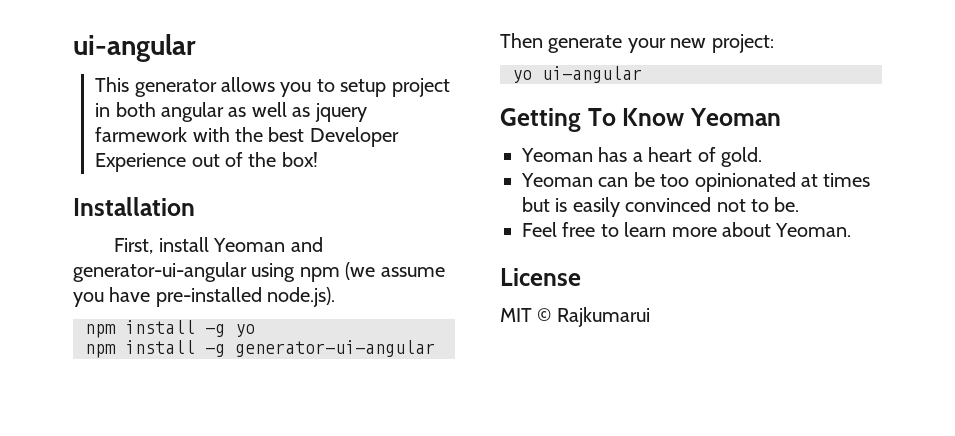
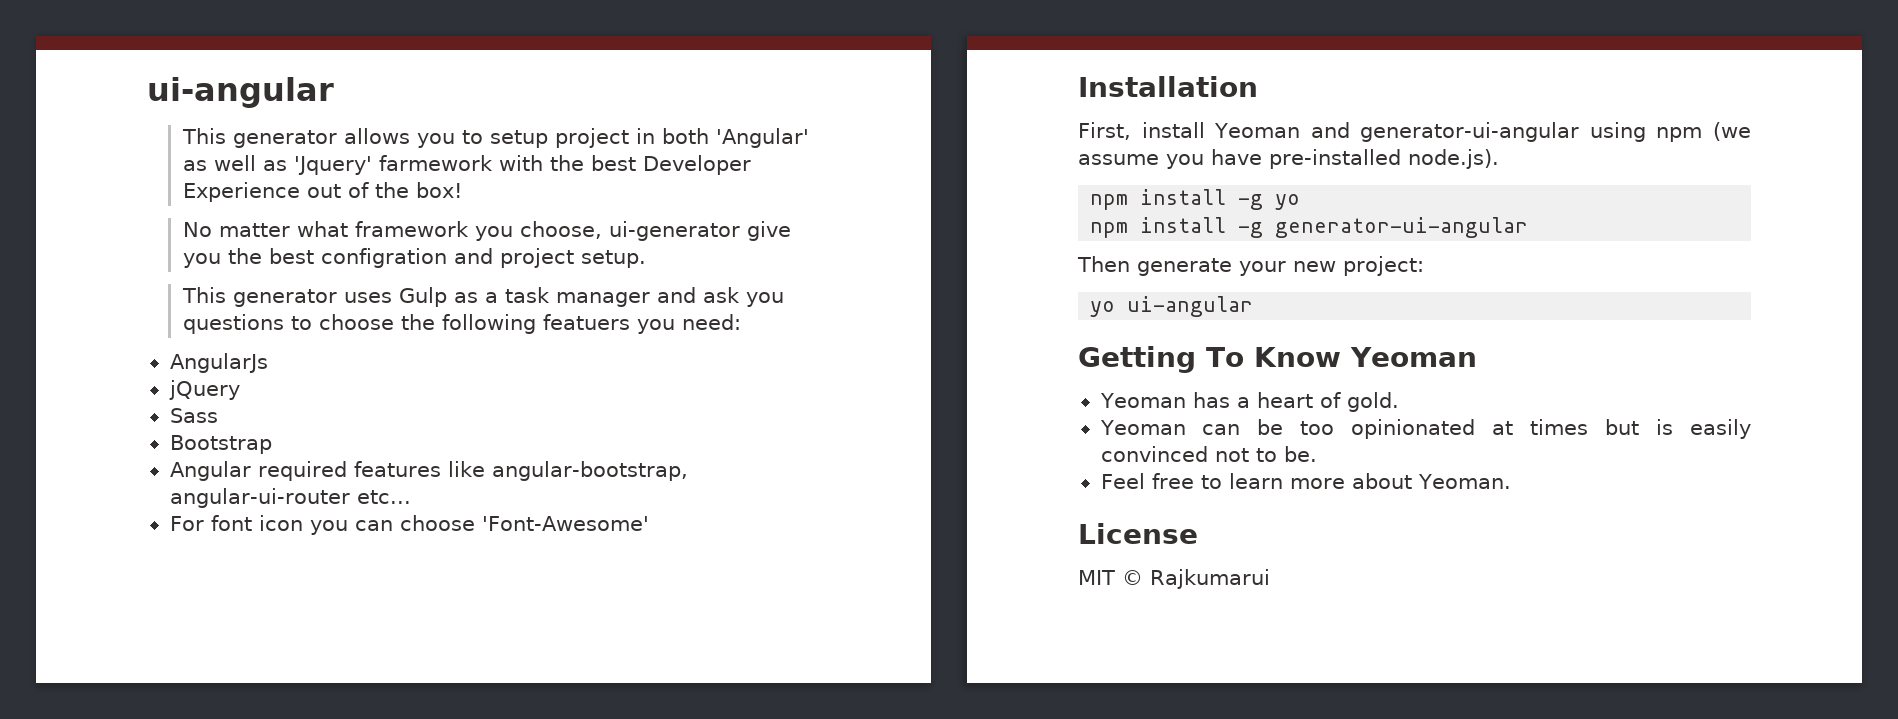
- This generator allows you to setup project in both angular as well as jquery farmework with the best Developer Experience out of the box!
+ This generator allows you to setup project in both 'Angular' as well as 'Jquery' farmework with the best Developer Experience out of the box!
+ No matter what framework you choose, ui-generator give you the best configration and project setup.
+ This generator uses Gulp as a task manager and ask you questions to choose the following featuers you need:
+ AngularJs
+ jQuery
+ Sass
+ Bootstrap
+ Angular required features like angular-bootstrap, angular-ui-router etc...
+ For font icon you can choose 'Font-Awesome'

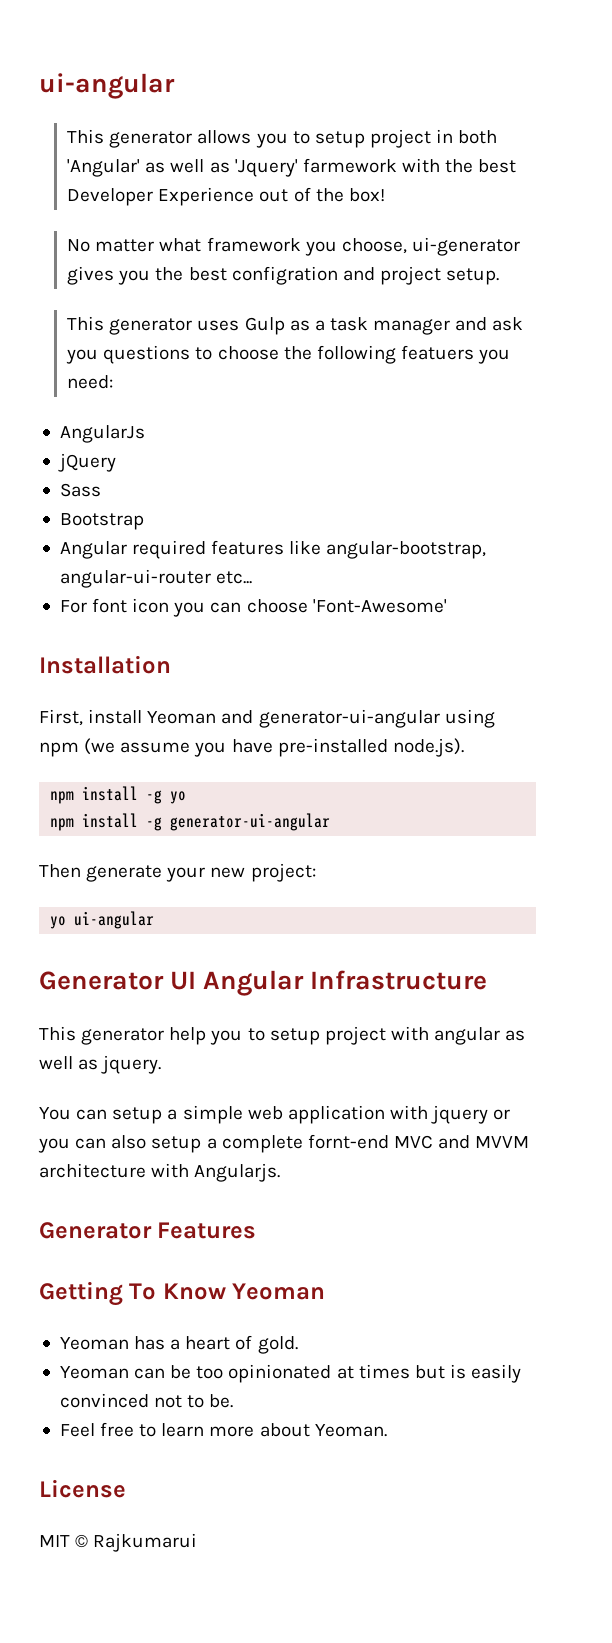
- No matter what framework you choose, ui-generator give you the best configration and project setup.
+ No matter what framework you choose, ui-generator gives you the best configration and project setup.
+ Generator UI Angular Infrastructure
+ This generator help you to setup project with angular as well as jquery.
+ You can setup a simple web application with jquery or you can also setup a complete fornt-end MVC and MVVM architecture with Angularjs.
+ Generator Features

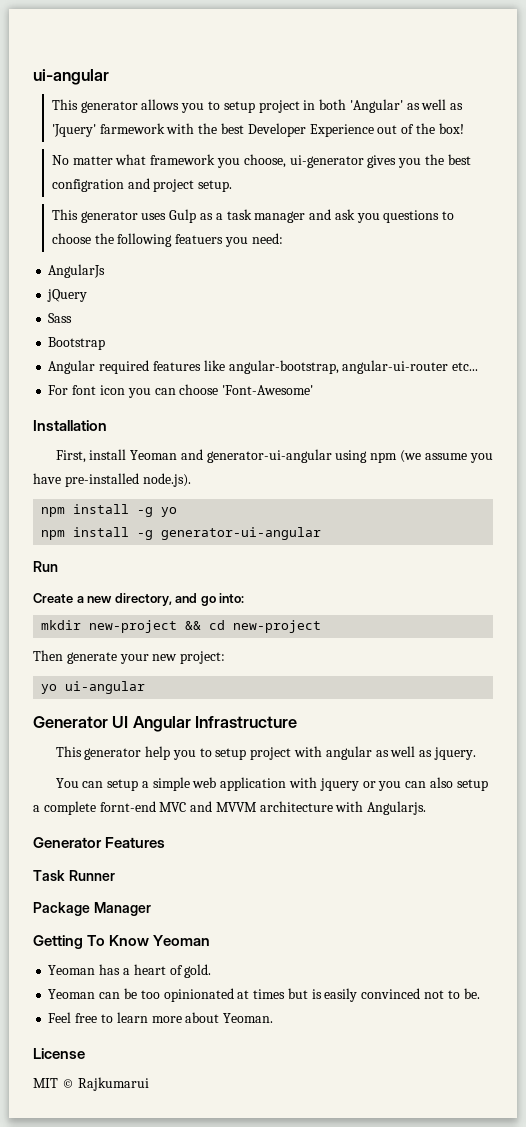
+ Run
+ Create a new directory, and go into:
+ mkdir new-project && cd new-project
+ Task Runner
+ Package Manager

